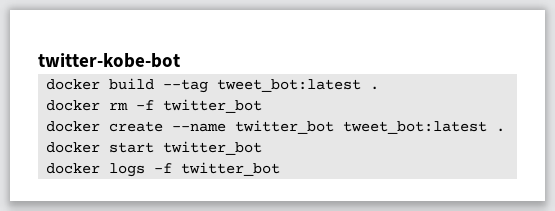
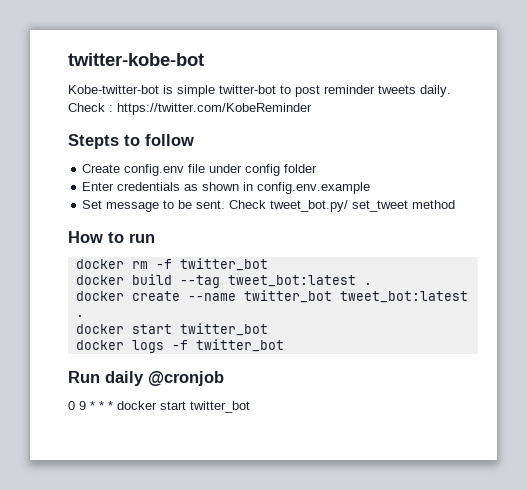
+ Kobe-twitter-bot is simple twitter-bot to post reminder tweets daily. Check : https://twitter.com/KobeReminder
+ Stepts to follow
+ Create config.env file under config folder
+ Enter credentials as shown in config.env.example
+ Set message to be sent. Check tweet_bot.py/ set_tweet method
+ How to run
+ docker rm -f twitter_bot
- docker rm -f twitter_bot
+ Run daily @cronjob
+ 0 9 * * * docker start twitter_bot

